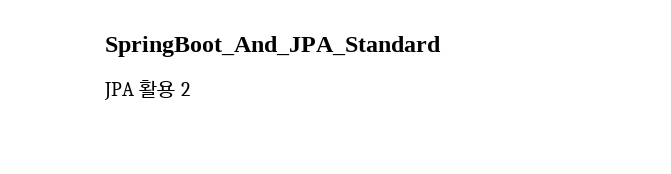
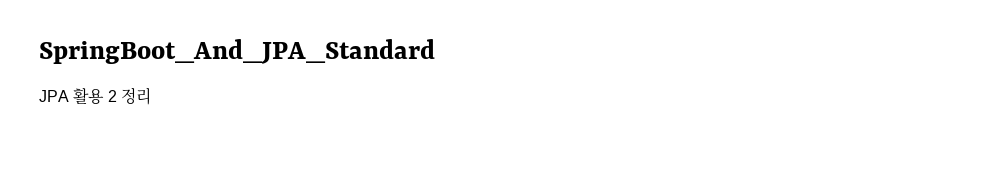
- JPA 활용 2
+ JPA 활용 2 정리

